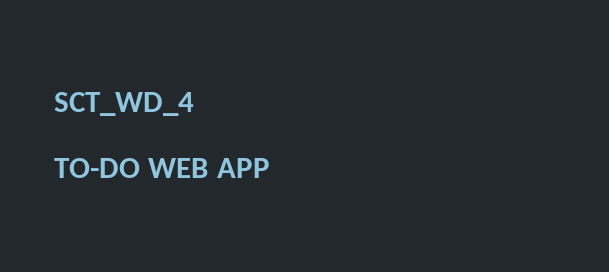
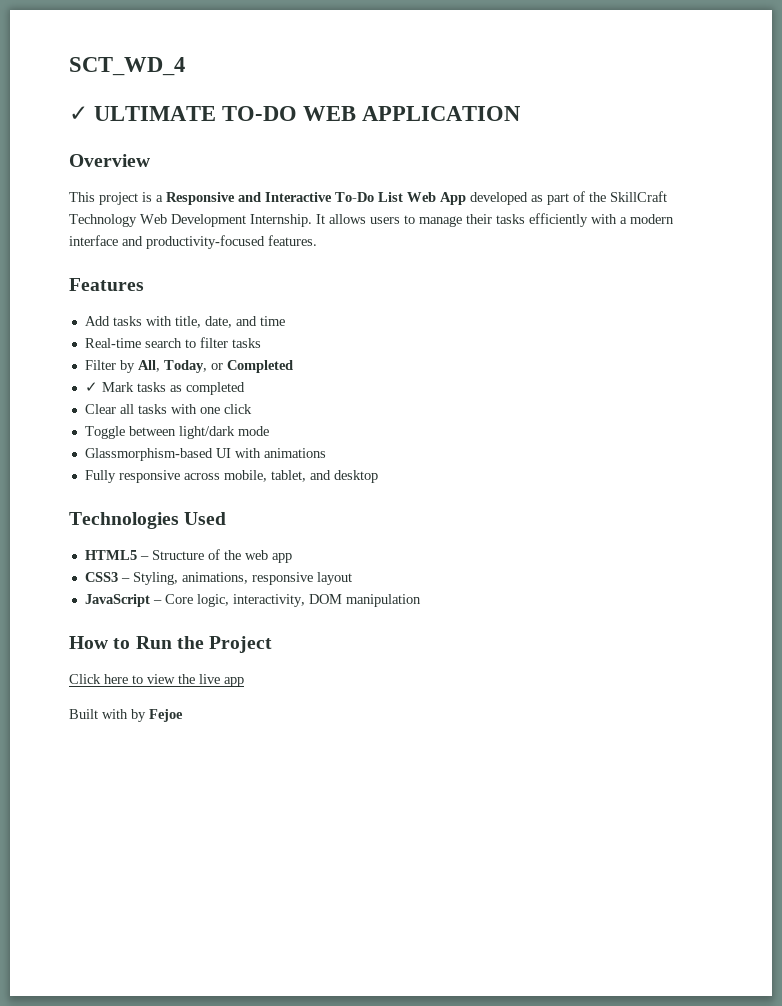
- TO-DO WEB APP
+ ✓ ULTIMATE TO-DO WEB APPLICATION
+ Overview
+ This project is a Responsive and Interactive To-Do List Web App developed as part of the SkillCraft Technology Web Development Internship. It allows users to manage their tasks efficiently with a modern interface and productivity-focused features.
+ Features
+ Add tasks with title, date, and time
+ Real-time search to filter tasks
+ Filter by All, Today, or Completed
+ ✓ Mark tasks as completed
+ Clear all tasks with one click
+ Toggle between light/dark mode
+ Glassmorphism-based UI with animations
+ Fully responsive across mobile, tablet, and desktop
+ Technologies Used
+ HTML5 – Structure of the web app
+ CSS3 – Styling, animations, responsive layout
+ JavaScript – Core logic, interactivity, DOM manipulation
+ How to Run the Project
+ Click here to view the live app
+ Built with by Fejoe

